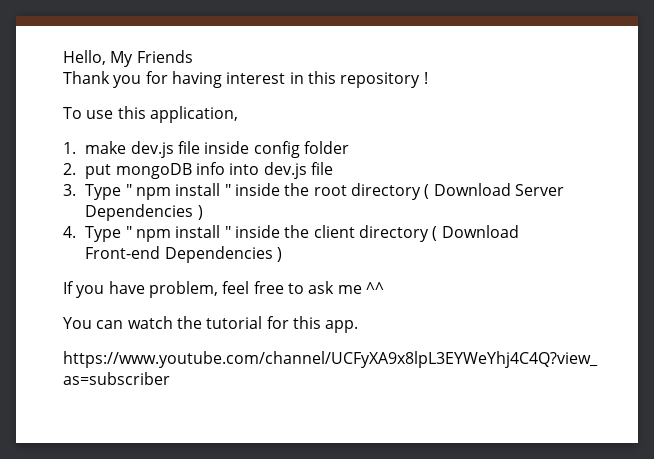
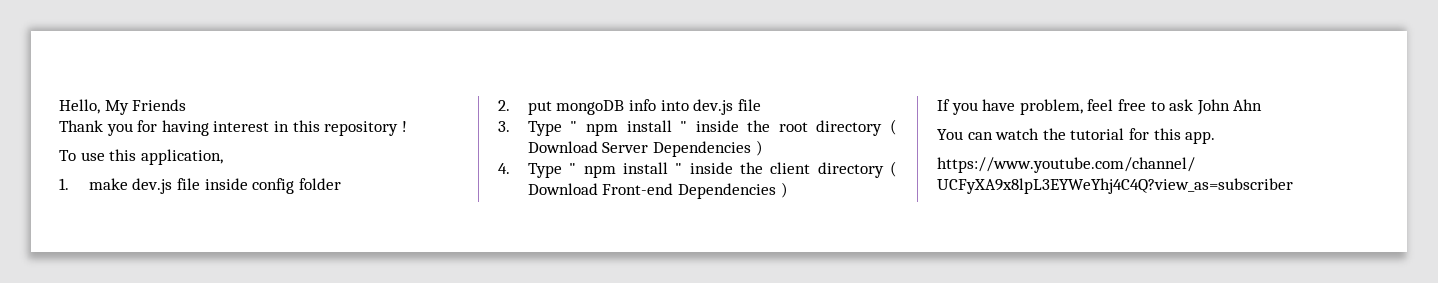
- If you have problem, feel free to ask me ^^
+ If you have problem, feel free to ask John Ahn

